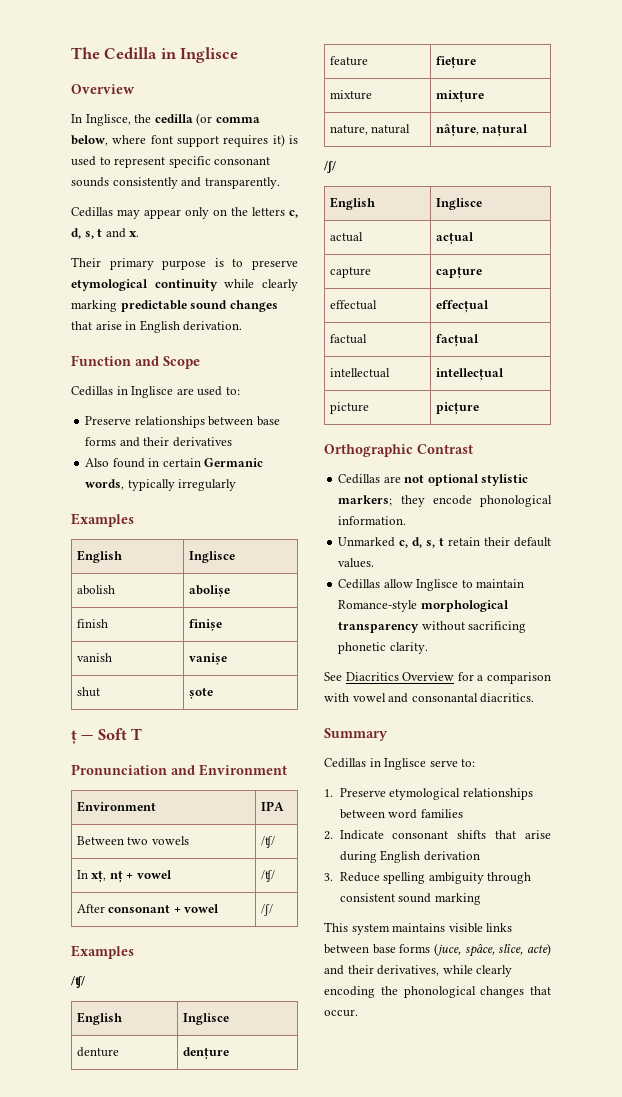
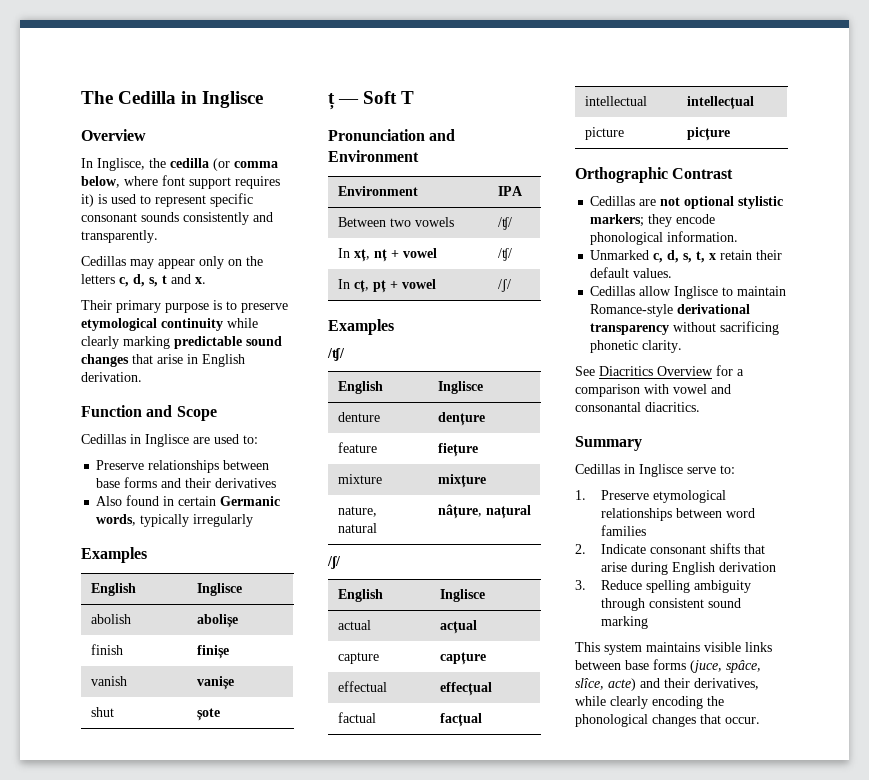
- After consonant + vowel | /ʃ/
+ In cț, pț + vowel | /ʃ/
- Unmarked c, d, s, t retain their default values.
+ Unmarked c, d, s, t, x retain their default values.
- Cedillas allow Inglisce to maintain Romance-style morphological transparency without sacrificing phonetic clarity.
+ Cedillas allow Inglisce to maintain Romance-style derivational transparency without sacrificing phonetic clarity.

